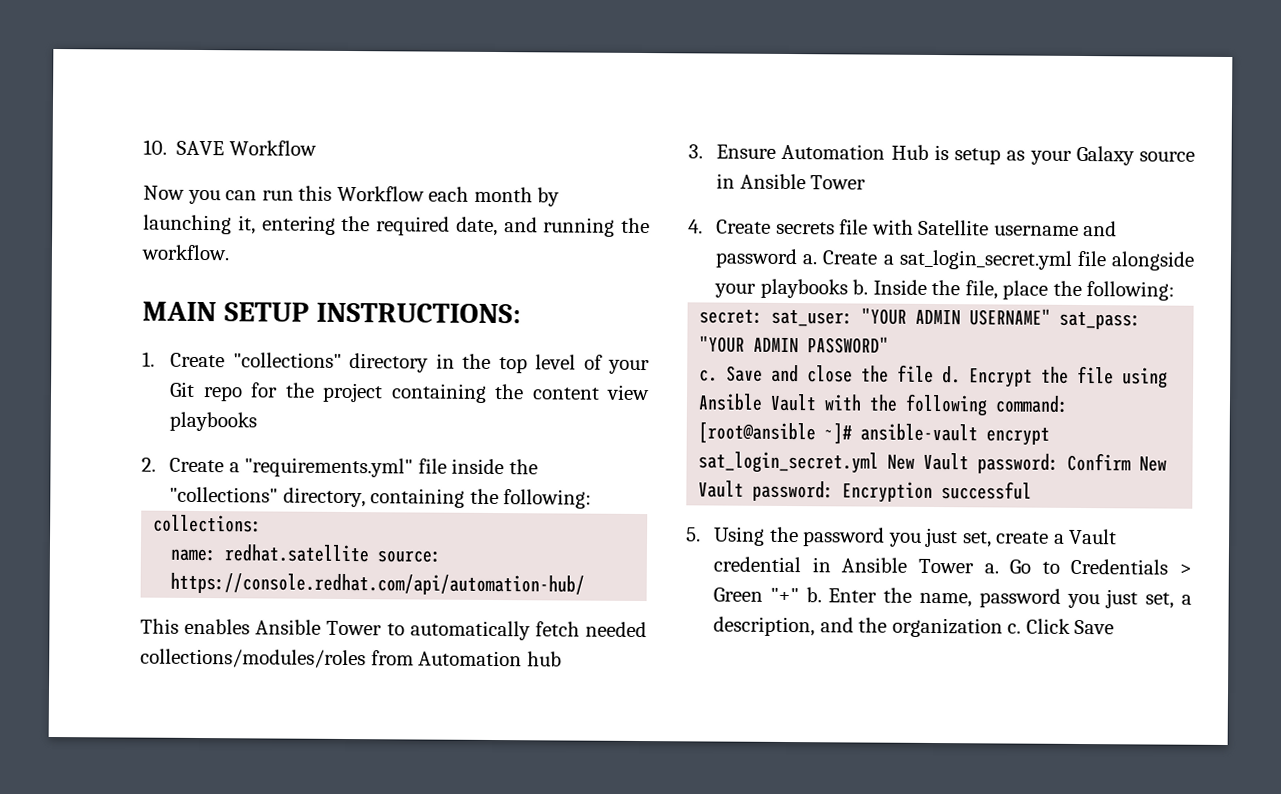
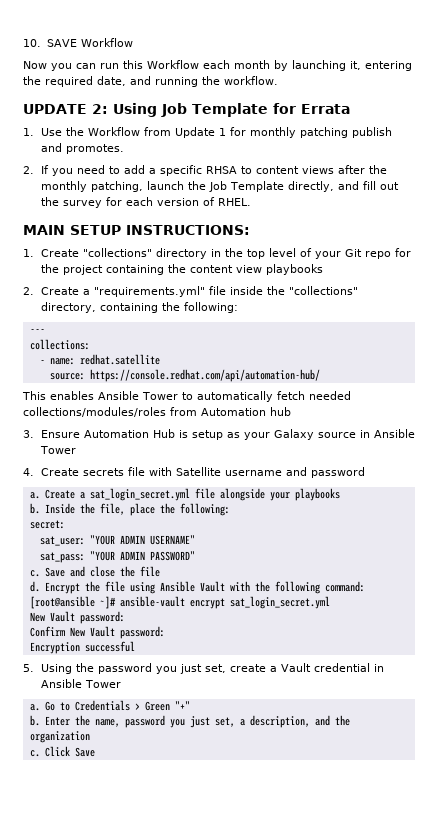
+ UPDATE 2: Using Job Template for Errata
+ 1. Use the Workflow from Update 1 for monthly patching publish and promotes.
+ 2. If you need to add a specific RHSA to content views after the monthly patching, launch the Job Template directly, and fill out the survey for each version of RHEL.
+ ---
- name: redhat.satellite source: https://console.redhat.com/api/automation-hub/
+ - name: redhat.satellite
+ source: https://console.redhat.com/api/automation-hub/
- 4. Create secrets file with Satellite username and password a.
+ 4. Create secrets file with Satellite username and password
+ a.
- Create a sat_login_secret.yml file alongside your playbooks b.
+ Create a sat_login_secret.yml file alongside your playbooks
+ b.
- secret: sat_user: "YOUR ADMIN USERNAME" sat_pass: "YOUR ADMIN PASSWORD"
+ secret:
+ sat_user: "YOUR ADMIN USERNAME"
+ sat_pass: "YOUR ADMIN PASSWORD"
- Save and close the file d.
+ Save and close the file
+ d.
- [root@ansible ~]# ansible-vault encrypt sat_login_secret.yml New Vault password: Confirm New Vault password: Encryption successful
+ [root@ansible ~]# ansible-vault encrypt sat_login_secret.yml
+ New Vault password:
+ Confirm New Vault password:
+ Encryption successful
- 5. Using the password you just set, create a Vault credential in Ansible Tower a.
+ 5. Using the password you just set, create a Vault credential in Ansible Tower
+ a.
- Go to Credentials > Green "+" b.
+ Go to Credentials > Green "+"
+ b.
- Enter the name, password you just set, a description, and the organization c.
+ Enter the name, password you just set, a description, and the organization
+ c.

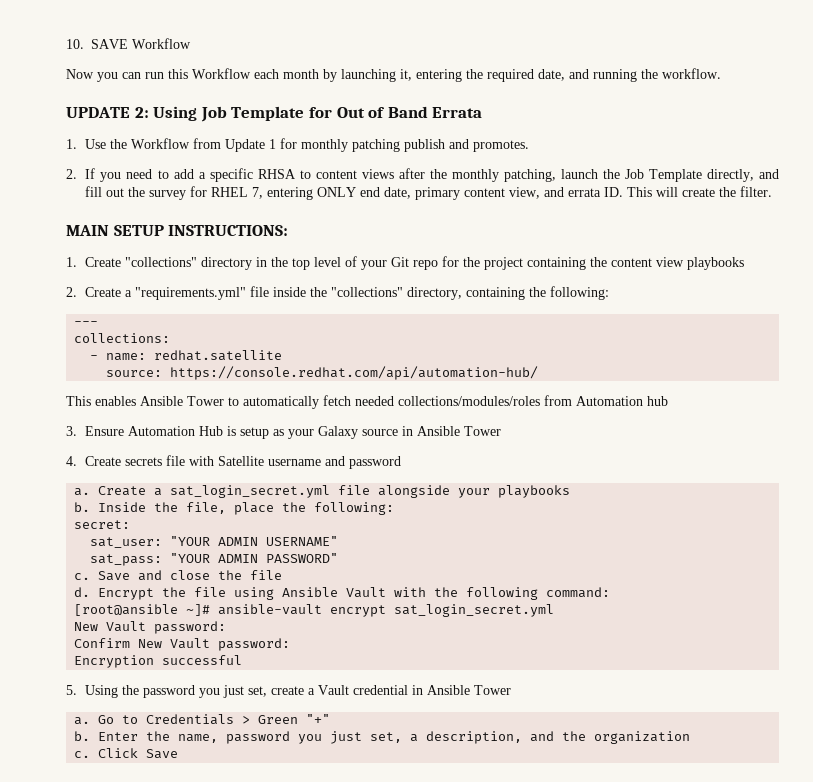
- UPDATE 2: Using Job Template for Errata
+ UPDATE 2: Using Job Template for Out of Band Errata
- 2. If you need to add a specific RHSA to content views after the monthly patching, launch the Job Template directly, and fill out the survey for each version of RHEL.
+ 2. If you need to add a specific RHSA to content views after the monthly patching, launch the Job Template directly, and fill out the survey for RHEL 7, entering ONLY end date, primary content view, and errata ID. This will create the filter.

